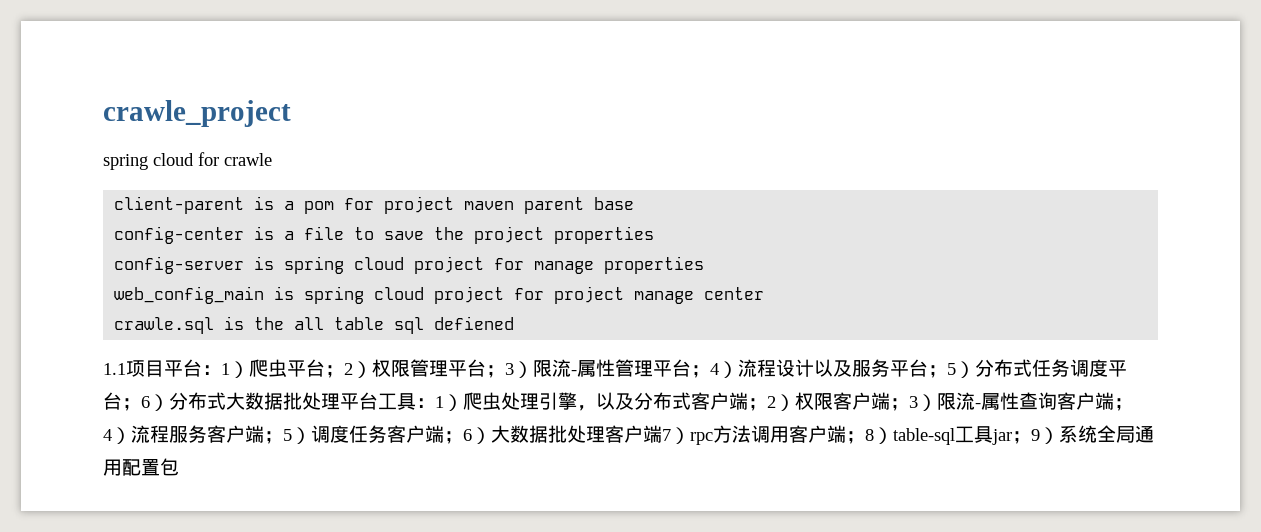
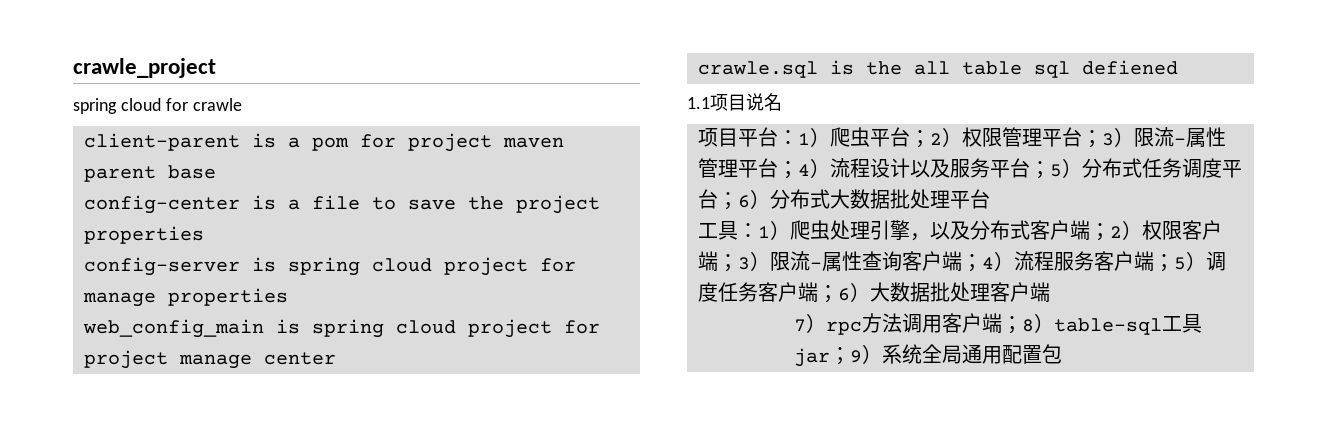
- 1.1项目平台：
+ 1.1项目说名
+ 项目平台：
- 6）分布式大数据批处理平台工具：
+ 6）分布式大数据批处理平台
+ 工具：
- 6）大数据批处理客户端7）rpc方法调用客户端；
+ 6）大数据批处理客户端
+ 7）rpc方法调用客户端；

